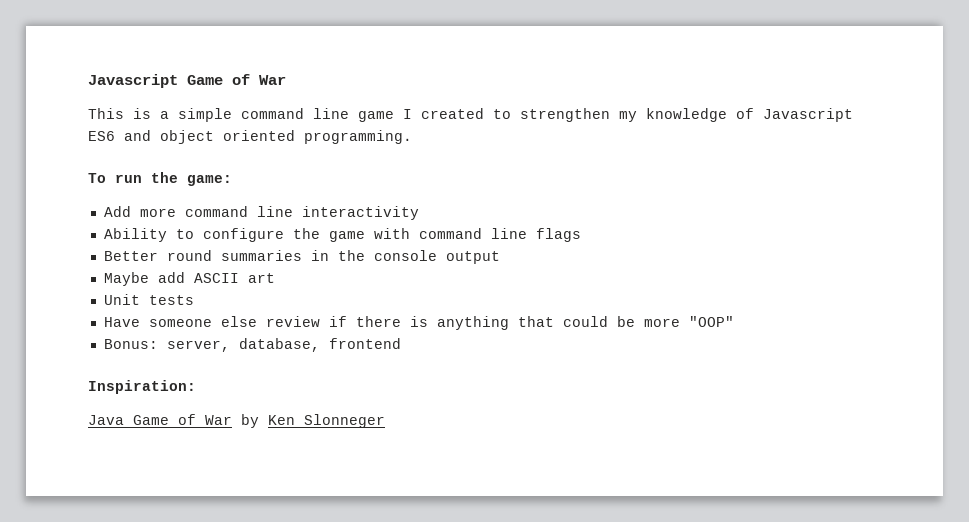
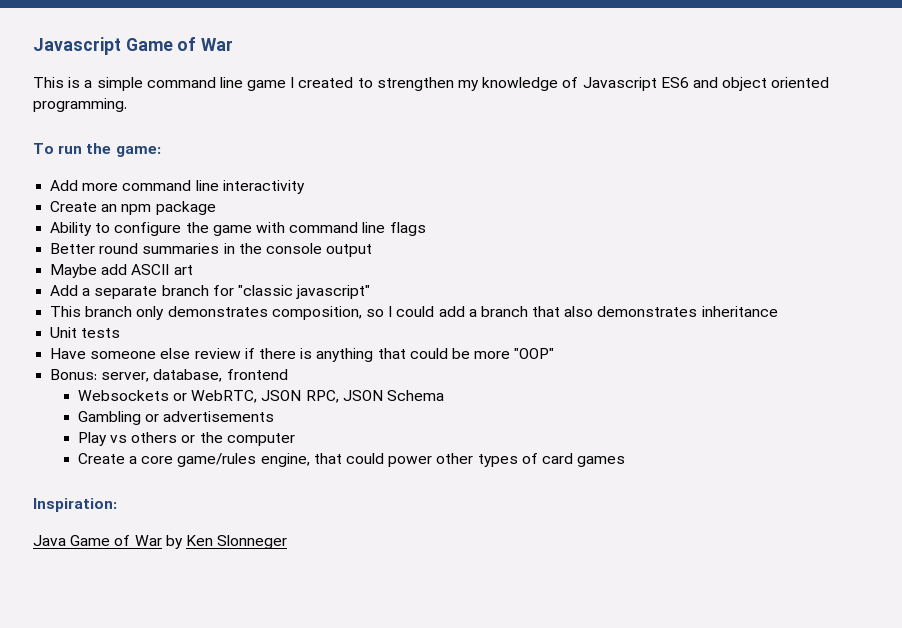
+ Create an npm package
+ Add a separate branch for "classic javascript"
+ This branch only demonstrates composition, so I could add a branch that also demonstrates inheritance
+ Websockets or WebRTC, JSON RPC, JSON Schema
+ Gambling or advertisements
+ Play vs others or the computer
+ Create a core game/rules engine, that could power other types of card games

